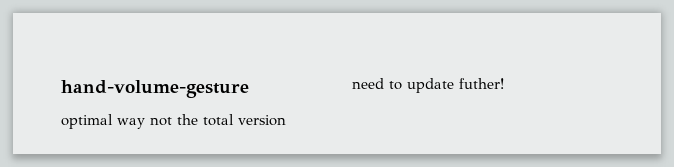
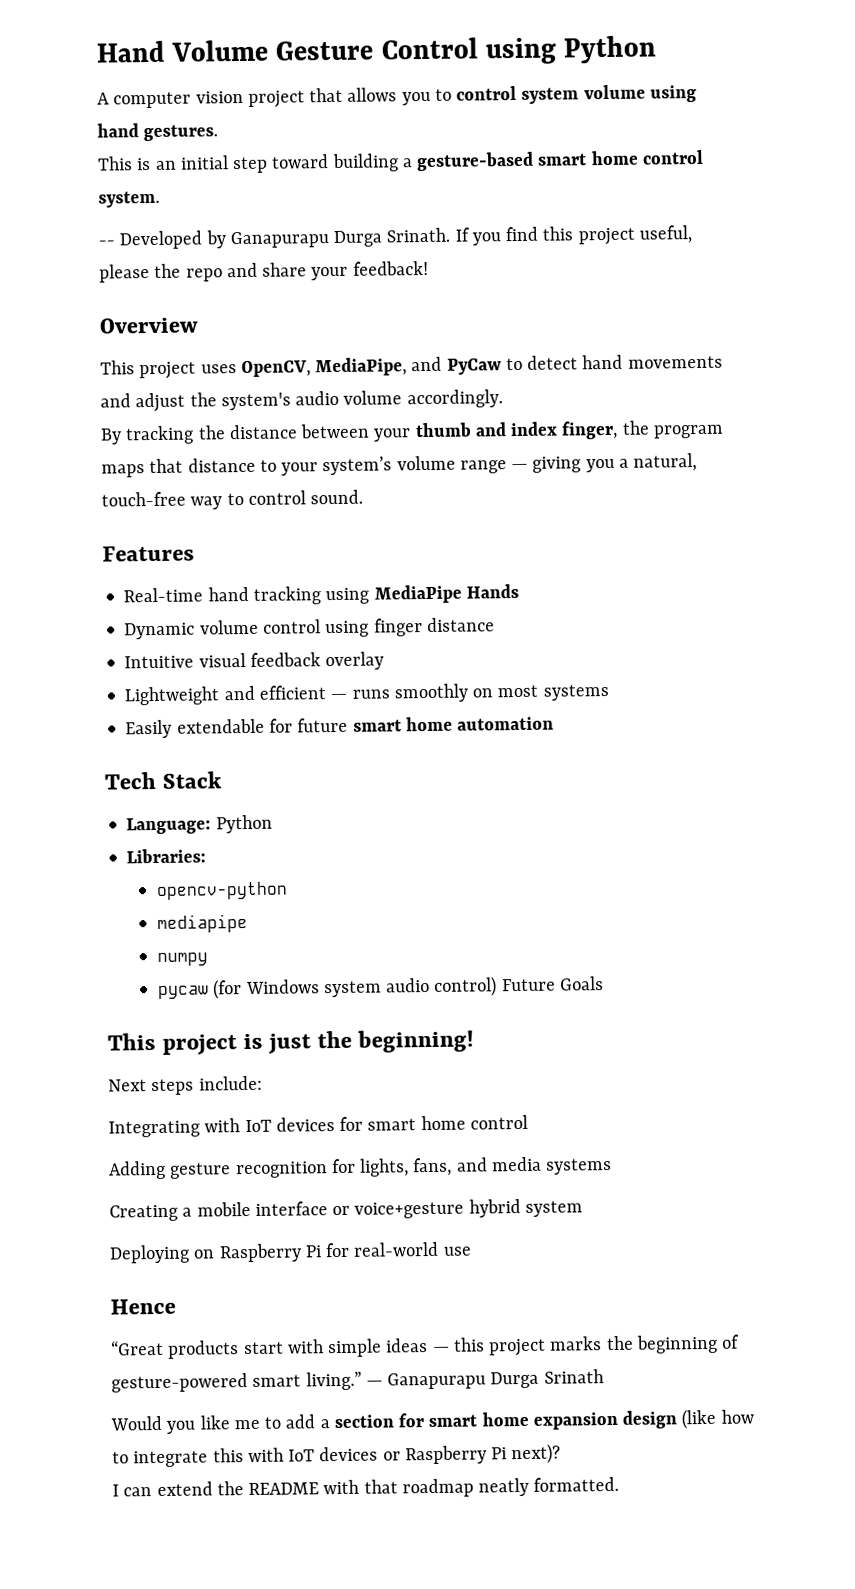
- hand-volume-gesture
- optimal way not the total version need to update futher!
+ Hand Volume Gesture Control using Python
+ A computer vision project that allows you to control system volume using hand gestures.
+ This is an initial step toward building a gesture-based smart home control system.
+ -- Developed by Ganapurapu Durga Srinath. If you find this project useful, please the repo and share your feedback!
+ Overview
+ This project uses OpenCV, MediaPipe, and PyCaw to detect hand movements and adjust the system's audio volume accordingly.
+ By tracking the distance between your thumb and index finger, the program maps that distance to your system’s volume range — giving you a natural, touch-free way to control sound.
+ Features
+ Real-time hand tracking using MediaPipe Hands
+ Dynamic volume control using finger distance
+ Intuitive visual feedback overlay
+ Lightweight and efficient — runs smoothly on most systems
+ Easily extendable for future smart home automation
+ Tech Stack
+ Language: Python
+ Libraries:
+ opencv-python
+ mediapipe
+ numpy
+ pycaw (for Windows system audio control) Future Goals
+ This project is just the beginning!
+ Next steps include:
+ Integrating with IoT devices for smart home control
+ Adding gesture recognition for lights, fans, and media systems
+ Creating a mobile interface or voice+gesture hybrid system
+ Deploying on Raspberry Pi for real-world use
+ Hence
+ “Great products start with simple ideas — this project marks the beginning of gesture-powered smart living.” — Ganapurapu Durga Srinath
+ Would you like me to add a section for smart home expansion design (like how to integrate this with IoT devices or Raspberry Pi next)?
+ I can extend the README with that roadmap neatly formatted.

